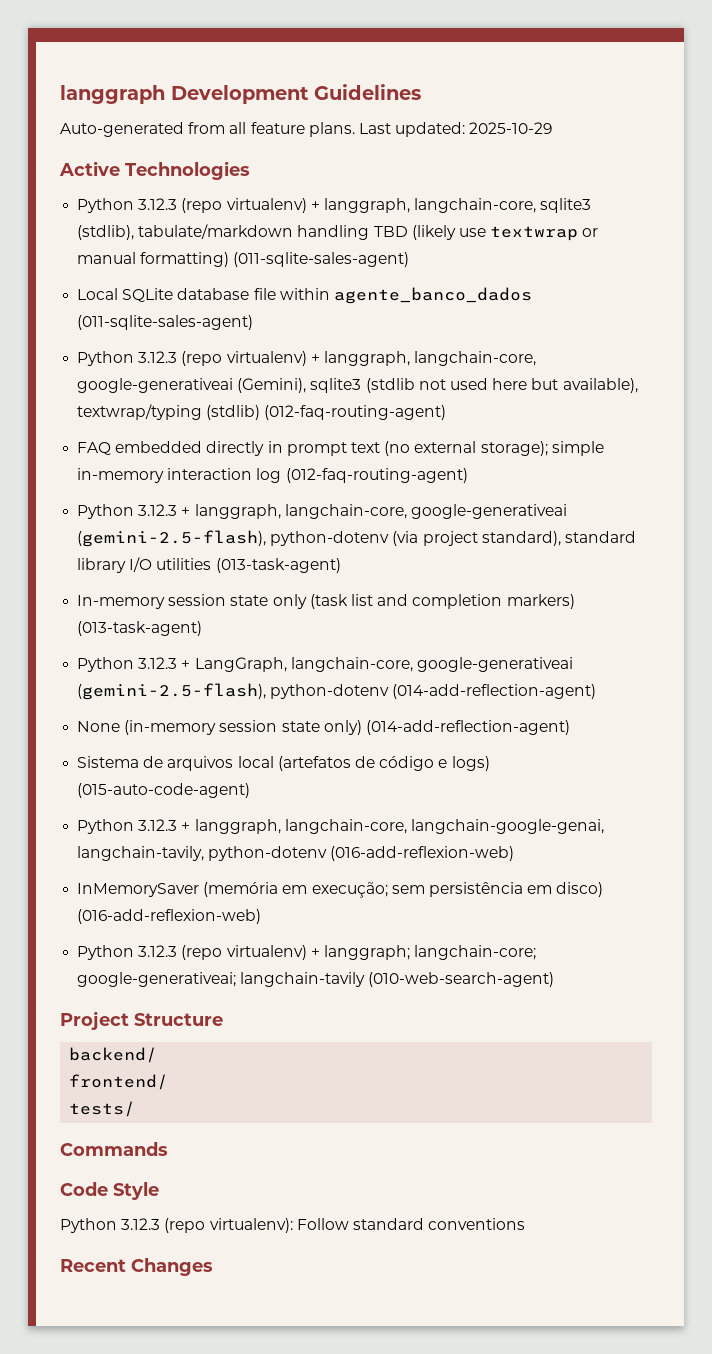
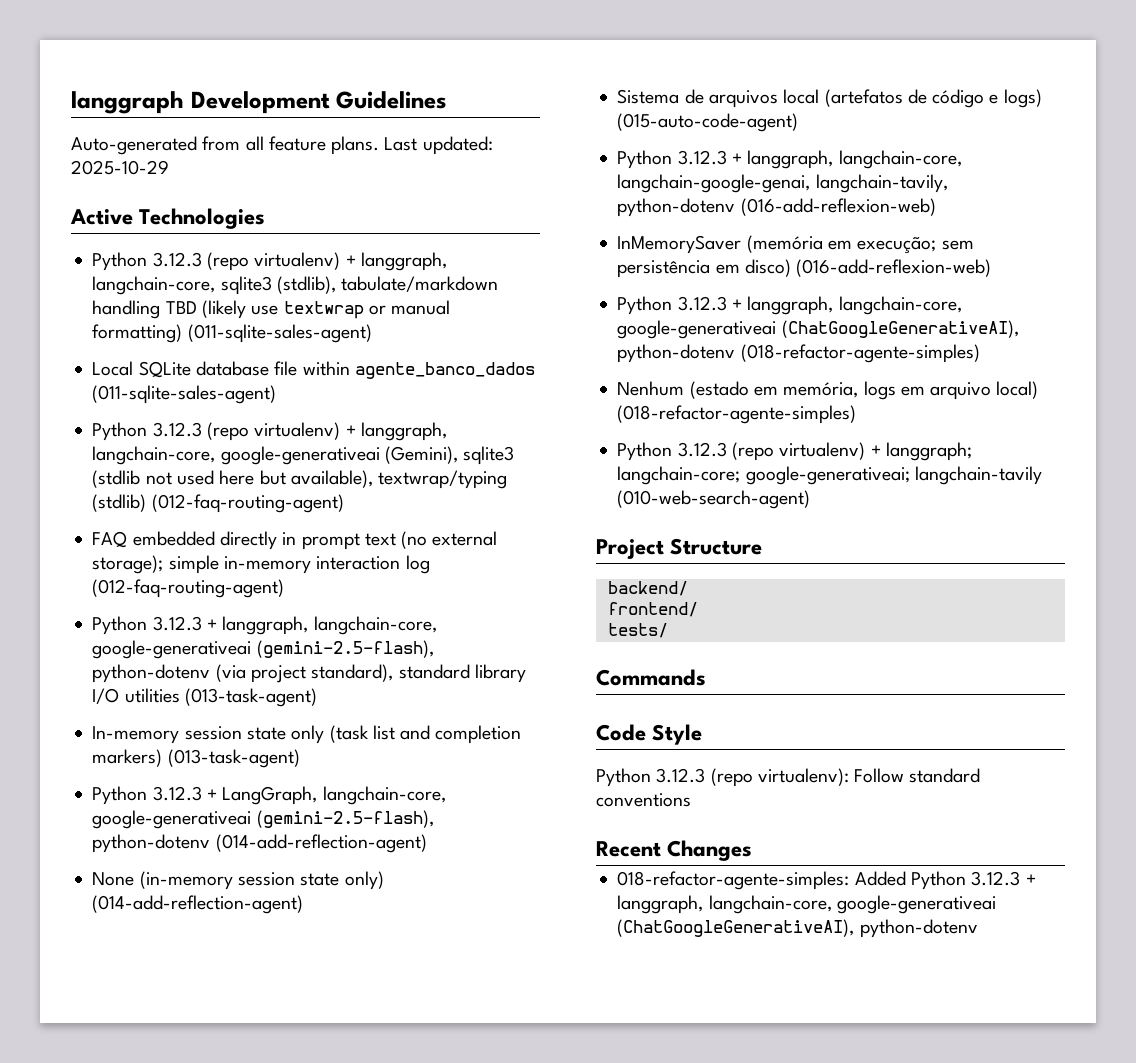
+ Python 3.12.3 + langgraph, langchain-core, google-generativeai (ChatGoogleGenerativeAI), python-dotenv (018-refactor-agente-simples)
+ Nenhum (estado em memória, logs em arquivo local) (018-refactor-agente-simples)
+ 018-refactor-agente-simples: Added Python 3.12.3 + langgraph, langchain-core, google-generativeai (ChatGoogleGenerativeAI), python-dotenv

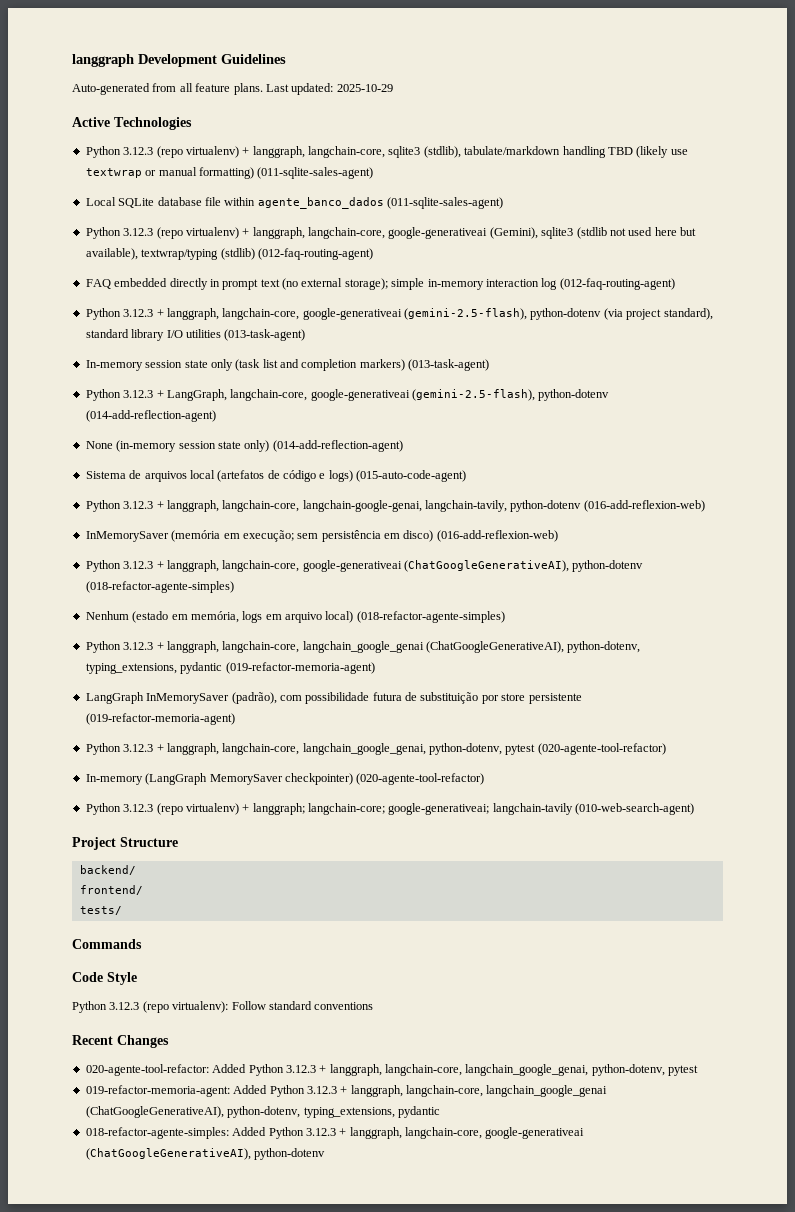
+ Python 3.12.3 + langgraph, langchain-core, langchain_google_genai (ChatGoogleGenerativeAI), python-dotenv, typing_extensions, pydantic (019-refactor-memoria-agent)
+ LangGraph InMemorySaver (padrão), com possibilidade futura de substituição por store persistente (019-refactor-memoria-agent)
+ Python 3.12.3 + langgraph, langchain-core, langchain_google_genai, python-dotenv, pytest (020-agente-tool-refactor)
+ In-memory (LangGraph MemorySaver checkpointer) (020-agente-tool-refactor)
+ 020-agente-tool-refactor: Added Python 3.12.3 + langgraph, langchain-core, langchain_google_genai, python-dotenv, pytest
+ 019-refactor-memoria-agent: Added Python 3.12.3 + langgraph, langchain-core, langchain_google_genai (ChatGoogleGenerativeAI), python-dotenv, typing_extensions, pydantic

